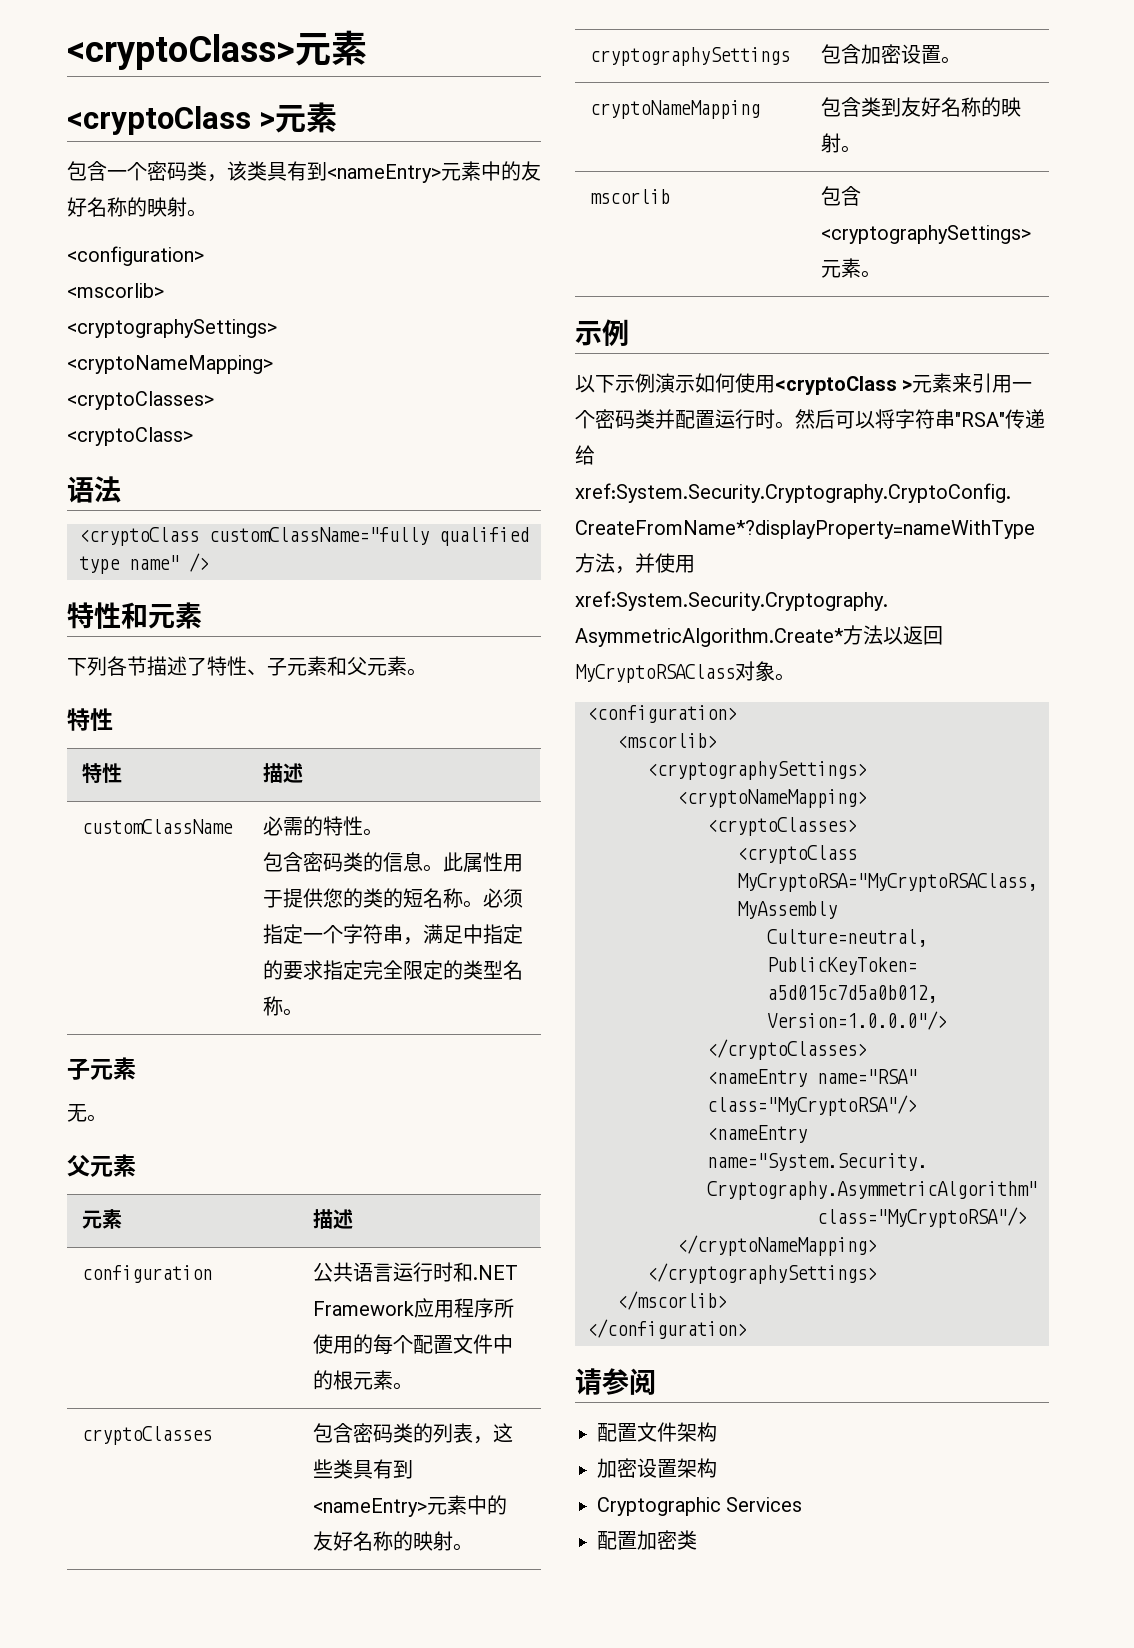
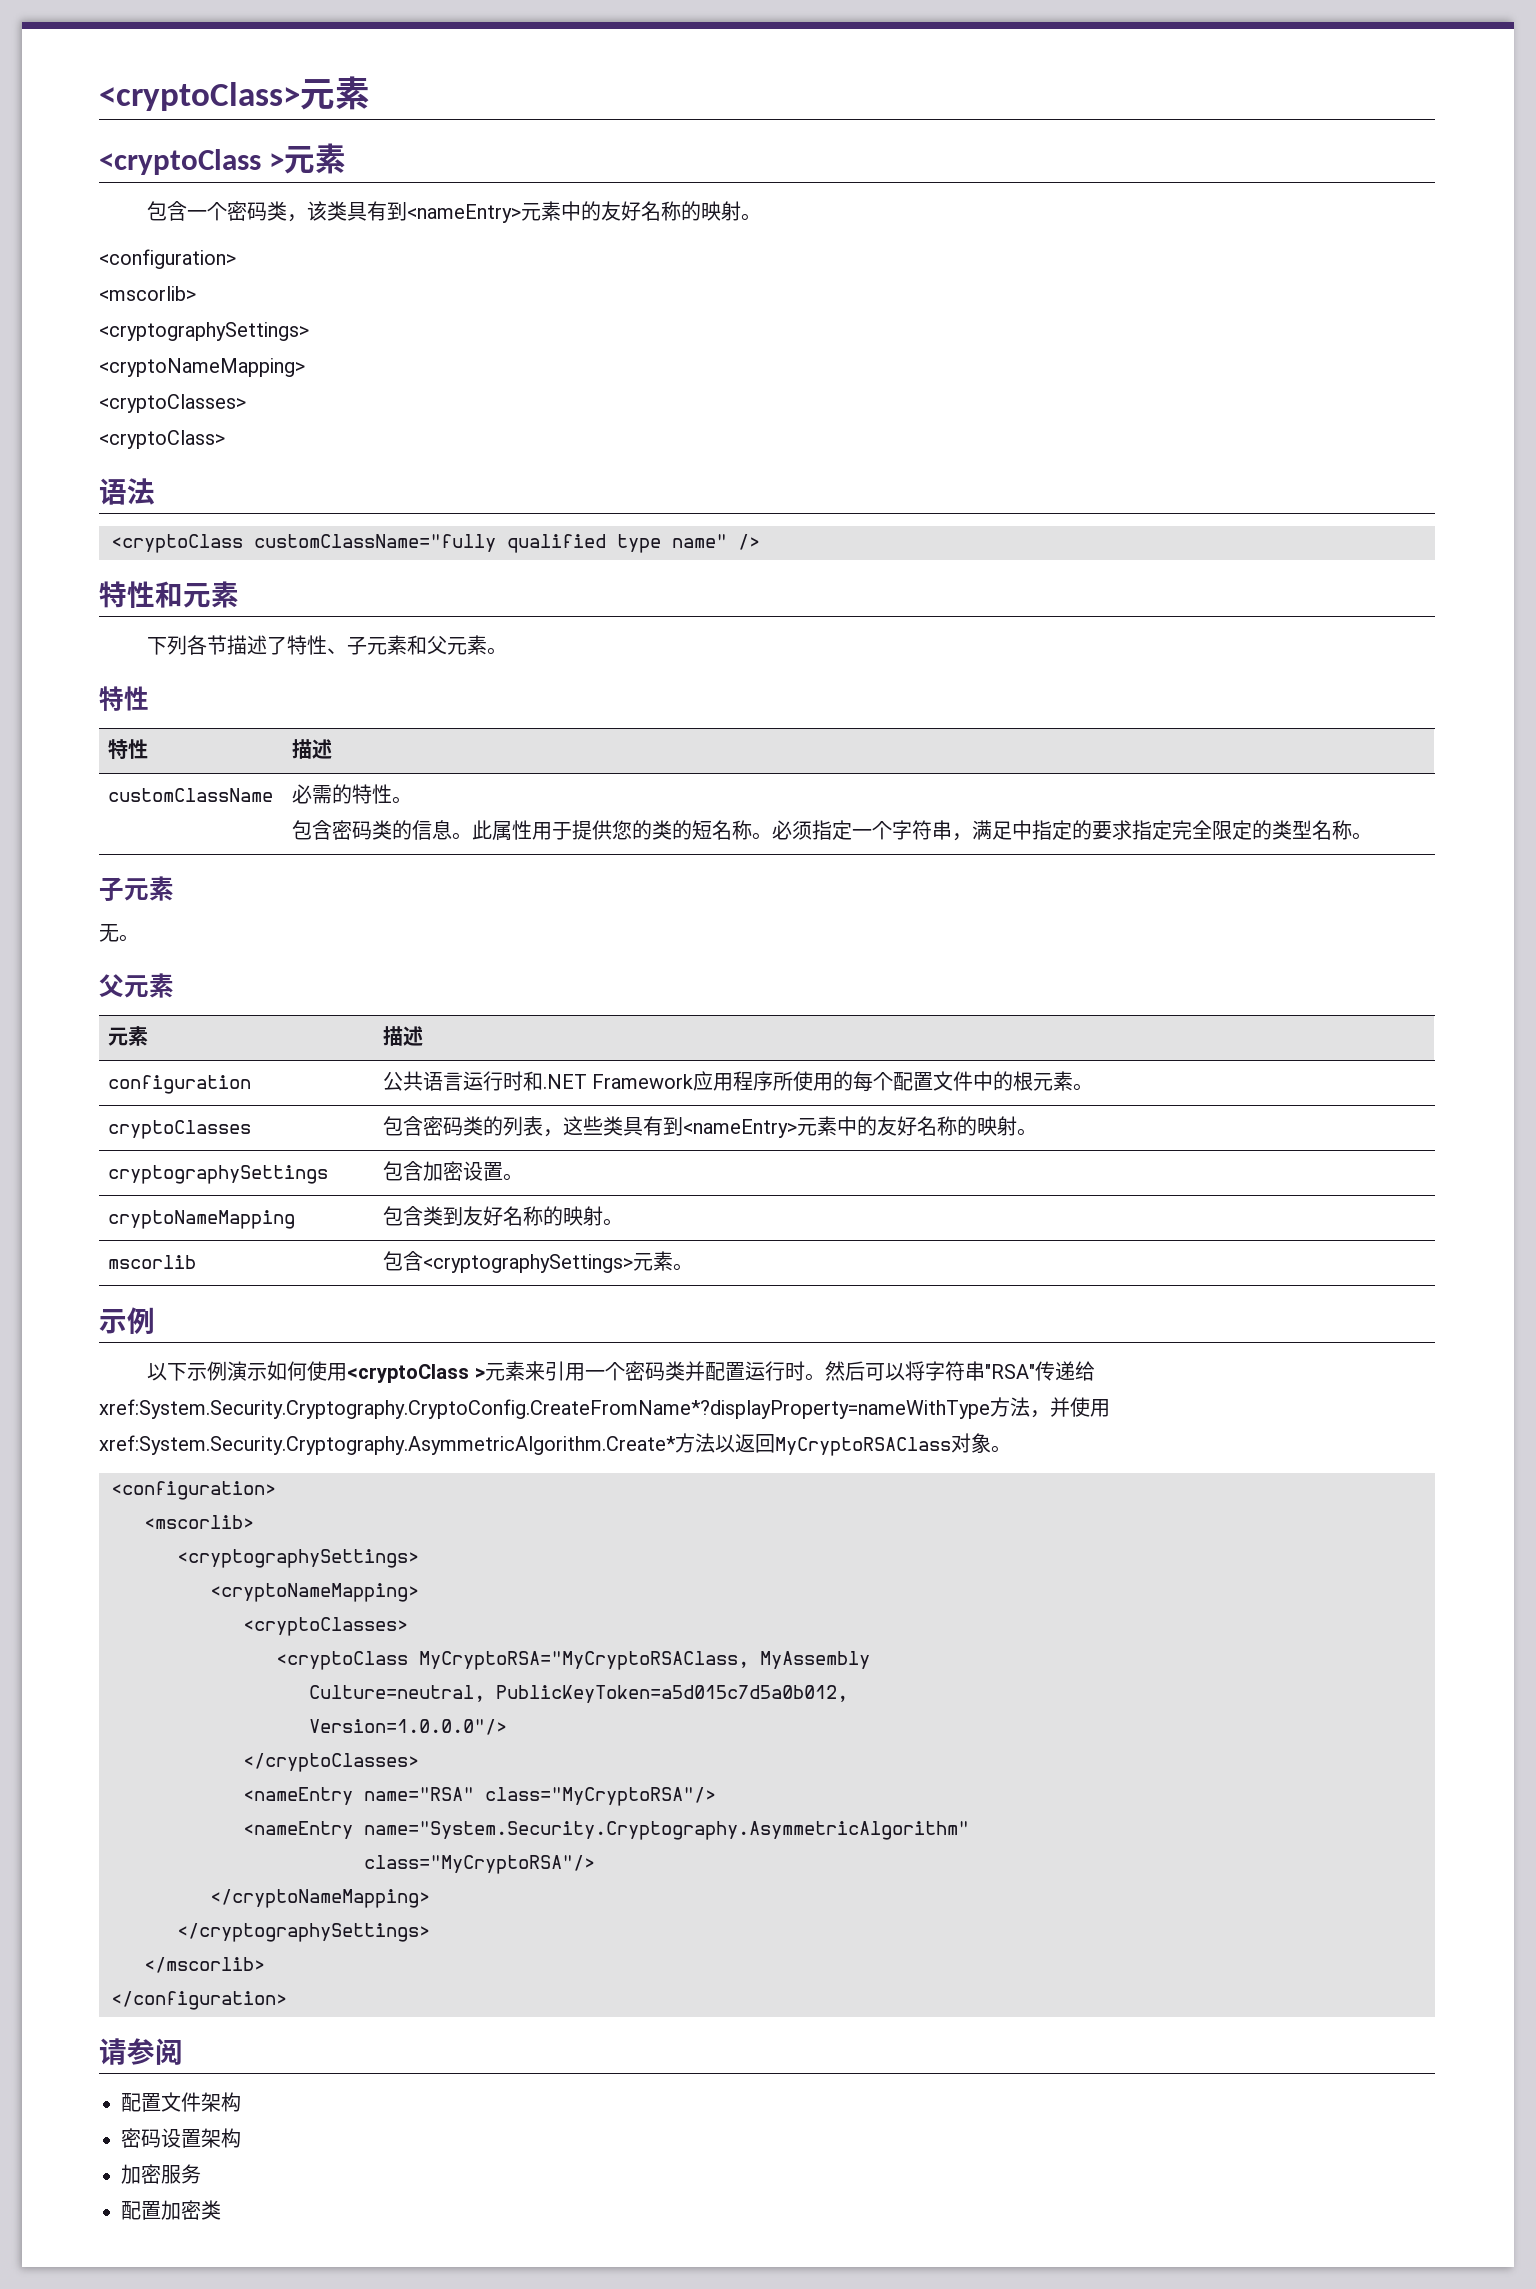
- 加密设置架构
+ 密码设置架构
- Cryptographic Services
+ 加密服务

